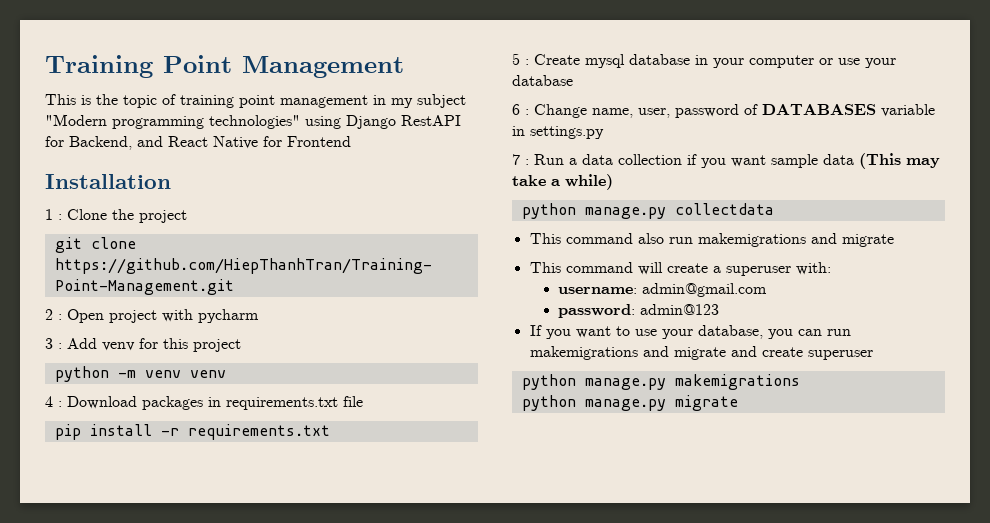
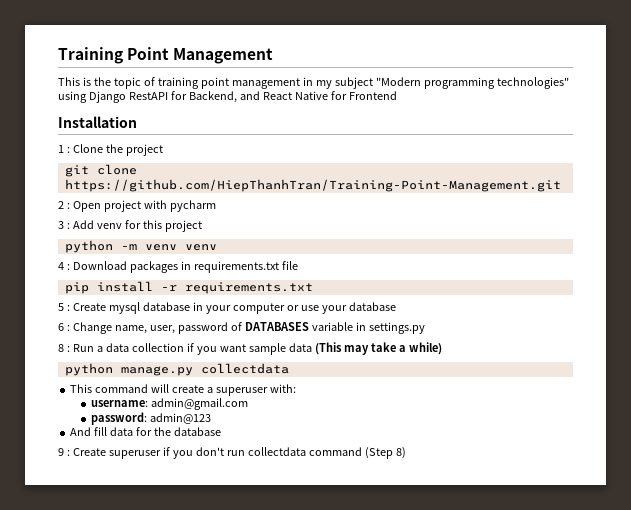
- 7 : Run a data collection if you want sample data (This may take a while)
+ 8 : Run a data collection if you want sample data (This may take a while)
- This command also run makemigrations and migrate
- If you want to use your database, you can run makemigrations and migrate and create superuser
- python manage.py makemigrations
- python manage.py migrate
+ And fill data for the database
+ 9 : Create superuser if you don't run collectdata command (Step 8)

